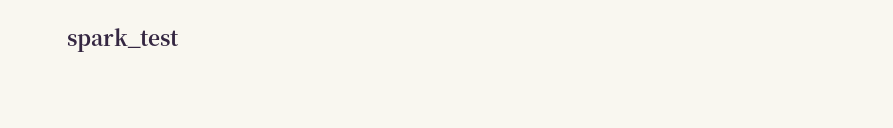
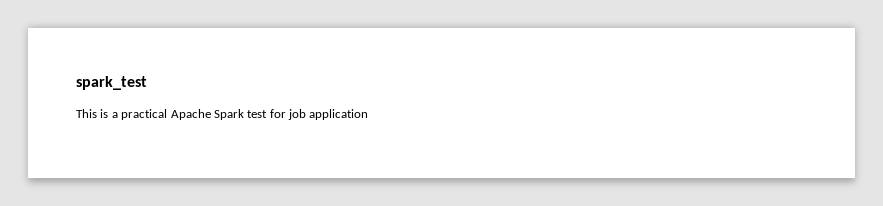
+ This is a practical Apache Spark test for job application

